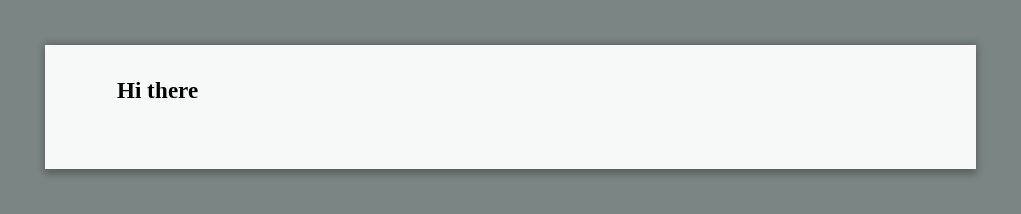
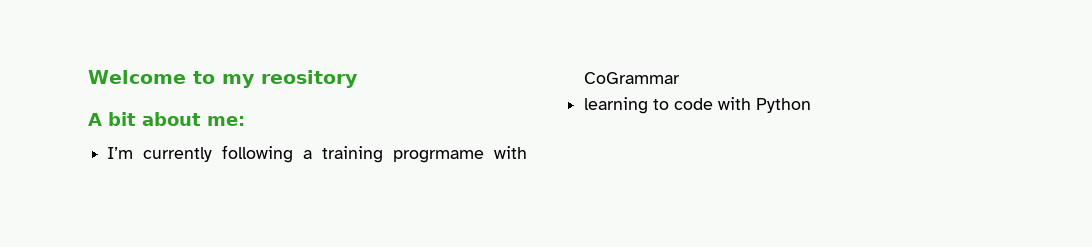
- Hi there
+ Welcome to my reository
+ A bit about me:
+ I’m currently following a training progrmame with CoGrammar
+ learning to code with Python

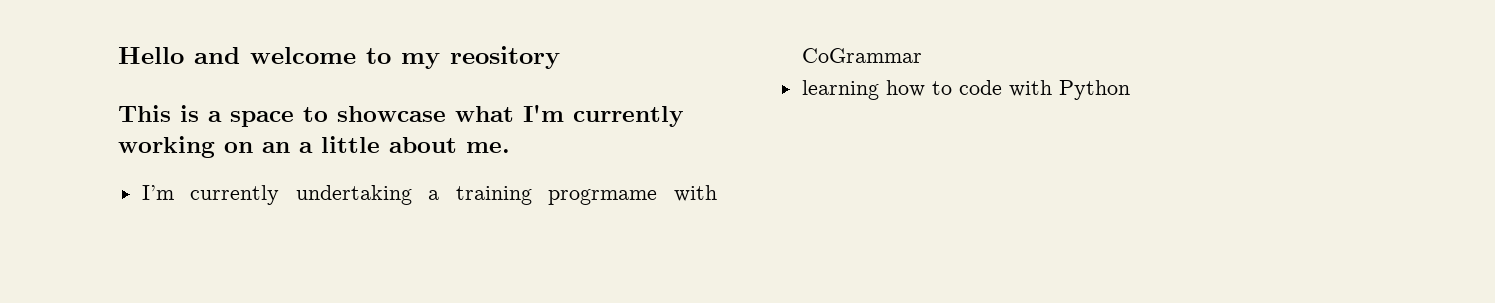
- Welcome to my reository
+ Hello and welcome to my reository
- A bit about me:
- I’m currently following a training progrmame with CoGrammar
+ This is a space to showcase what I'm currently working on an a little about me.
+ I’m currently undertaking a training progrmame with CoGrammar
- learning to code with Python
+ learning how to code with Python

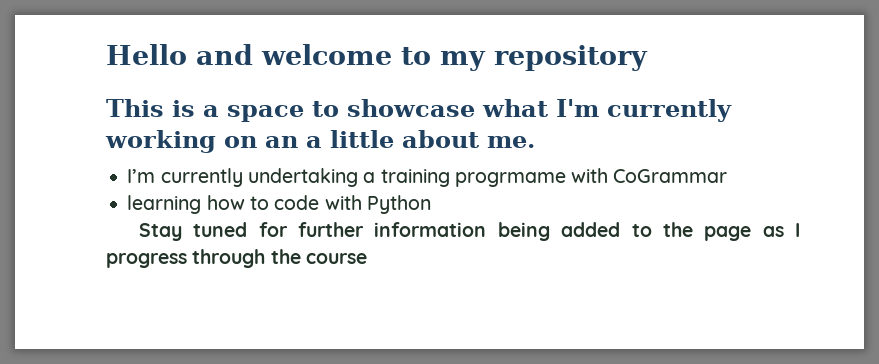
- Hello and welcome to my reository
+ Hello and welcome to my repository
+ Stay tuned for further information being added to the page as I progress through the course

